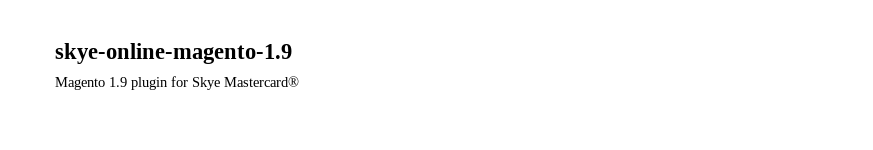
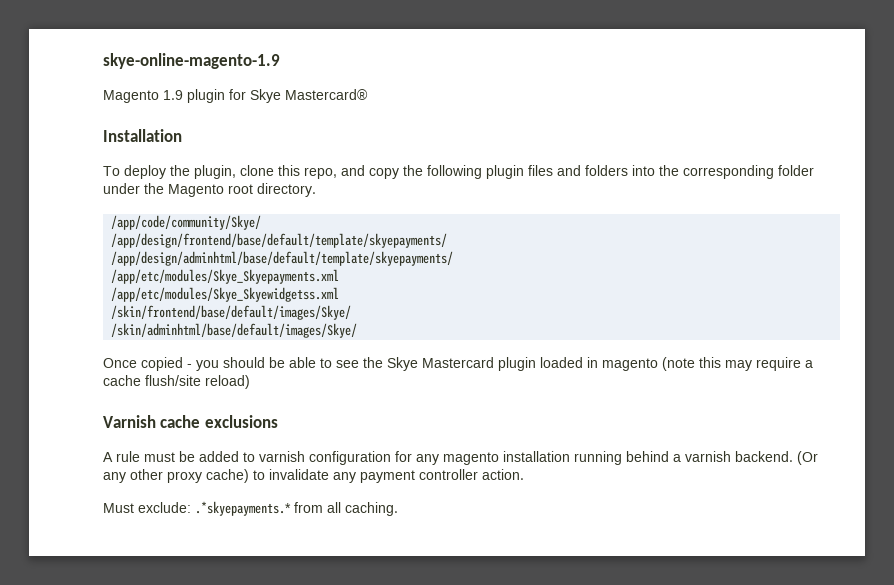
+ Installation
+ To deploy the plugin, clone this repo, and copy the following plugin files and folders into the corresponding folder under the Magento root directory.
+ /app/code/community/Skye/
+ /app/design/frontend/base/default/template/skyepayments/
+ /app/design/adminhtml/base/default/template/skyepayments/
+ /app/etc/modules/Skye_Skyepayments.xml
+ /app/etc/modules/Skye_Skyewidgetss.xml
+ /skin/frontend/base/default/images/Skye/
+ /skin/adminhtml/base/default/images/Skye/
+ Once copied - you should be able to see the Skye Mastercard plugin loaded in magento (note this may require a cache flush/site reload)
+ Varnish cache exclusions
+ A rule must be added to varnish configuration for any magento installation running behind a varnish backend. (Or any other proxy cache) to invalidate any payment controller action.
+ Must exclude: .*skyepayments.* from all caching.

